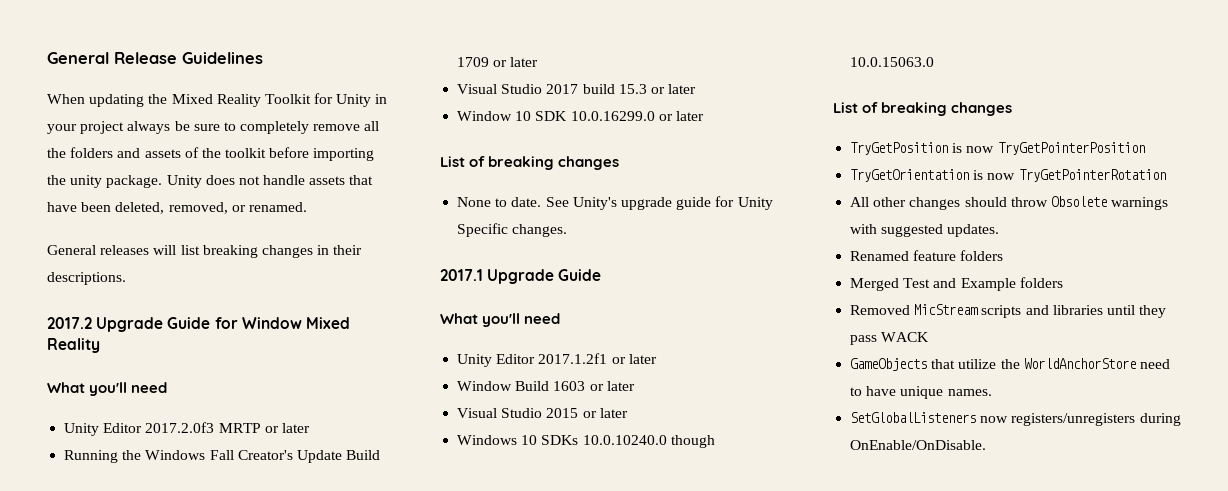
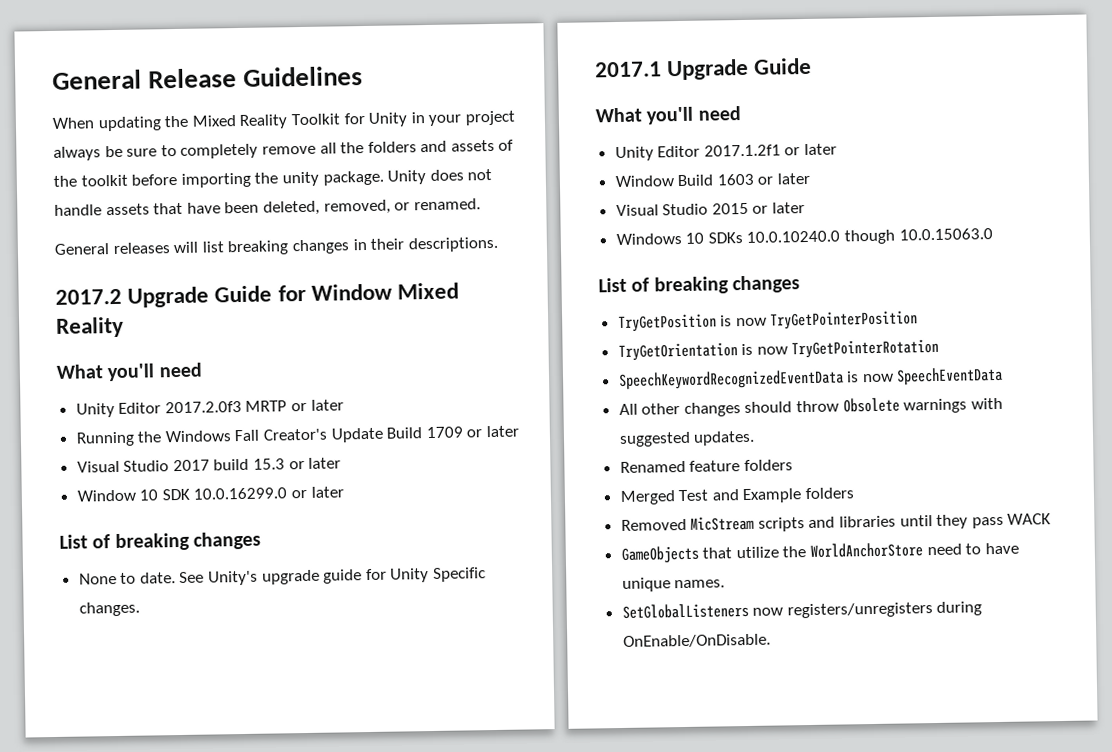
+ SpeechKeywordRecognizedEventData is now SpeechEventData

